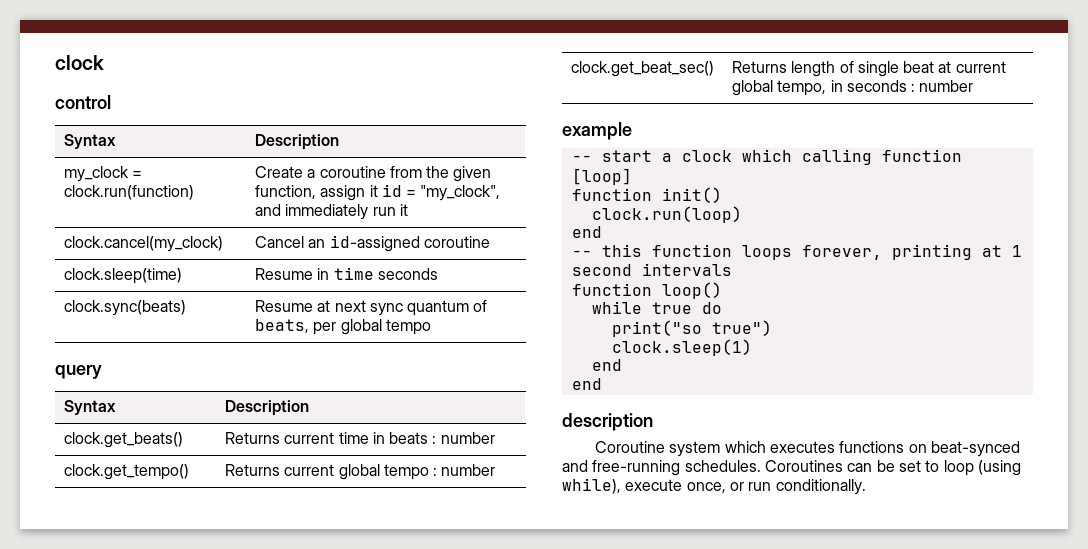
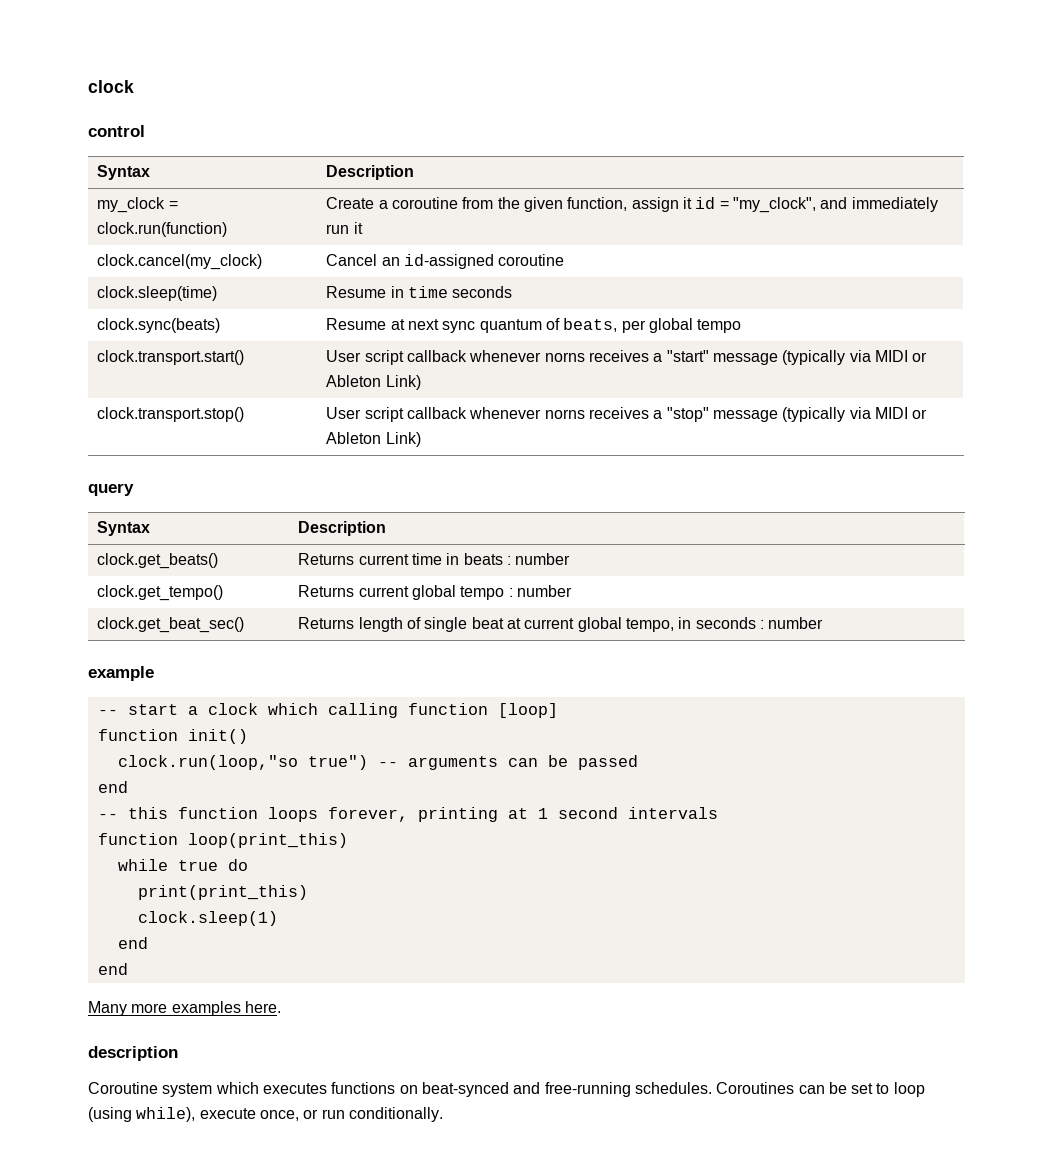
+ clock.transport.start() | User script callback whenever norns receives a "start" message (typically via MIDI or Ableton Link)
+ clock.transport.stop() | User script callback whenever norns receives a "stop" message (typically via MIDI or Ableton Link)
- clock.run(loop)
+ clock.run(loop,"so true") -- arguments can be passed
- function loop()
+ function loop(print_this)
- print("so true")
+ print(print_this)
+ Many more examples here.

